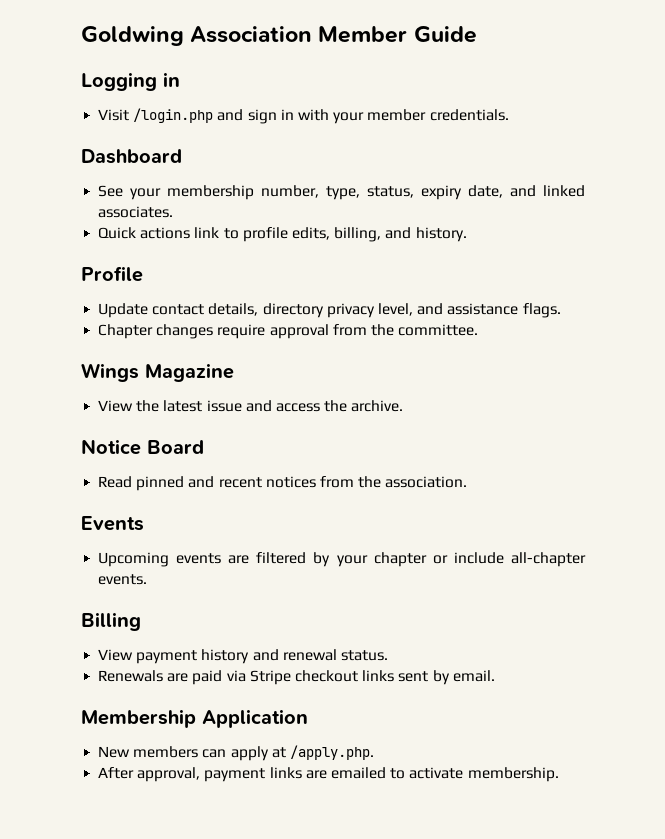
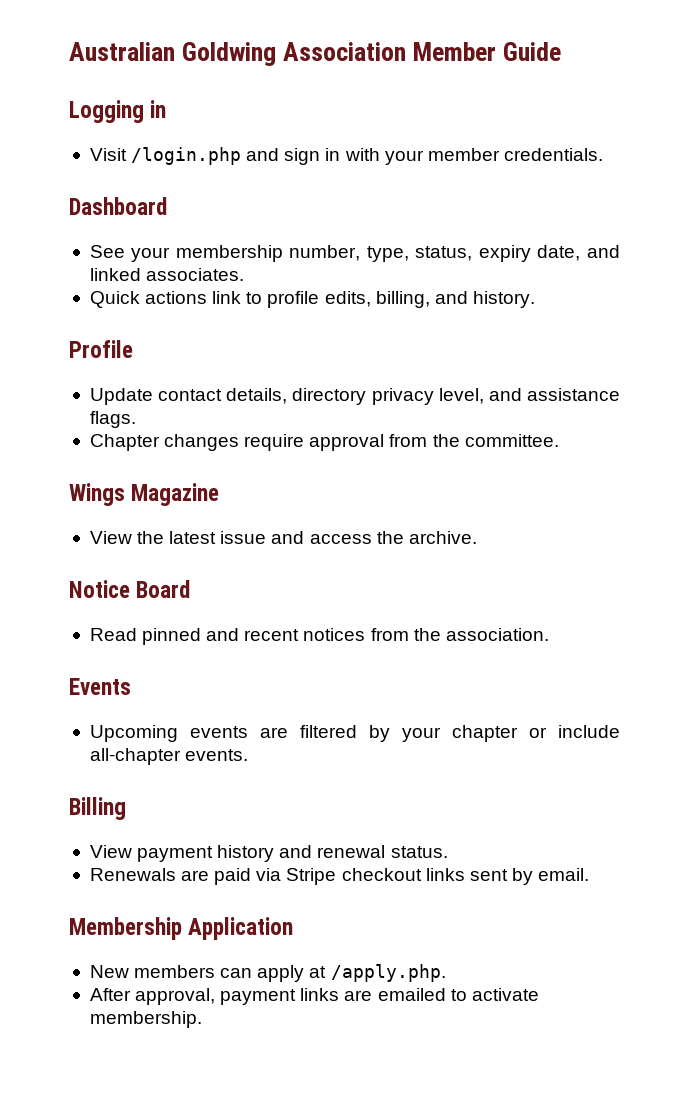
- Goldwing Association Member Guide
+ Australian Goldwing Association Member Guide

